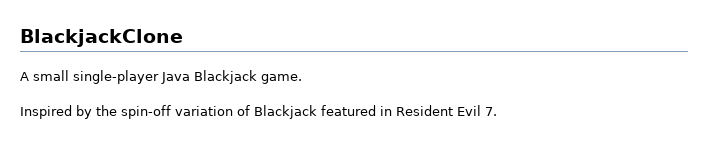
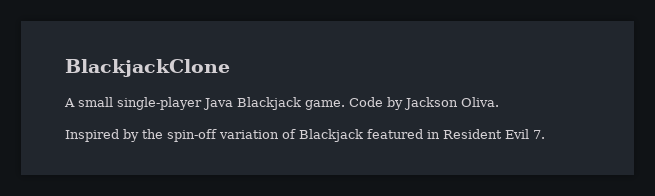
+ Code by Jackson Oliva.

